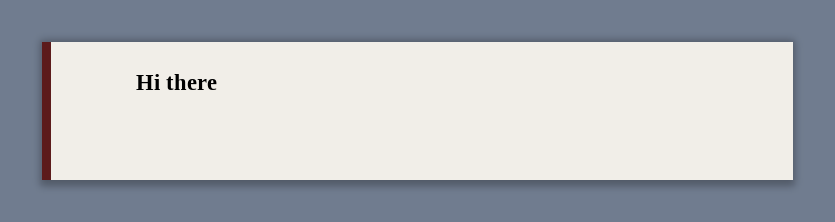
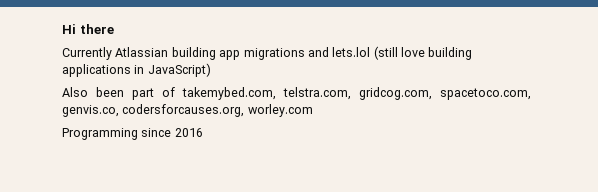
+ Currently Atlassian building app migrations and lets.lol (still love building applications in JavaScript)
+ Also been part of takemybed.com, telstra.com, gridcog.com, spacetoco.com, genvis.co, codersforcauses.org, worley.com
+ Programming since 2016

